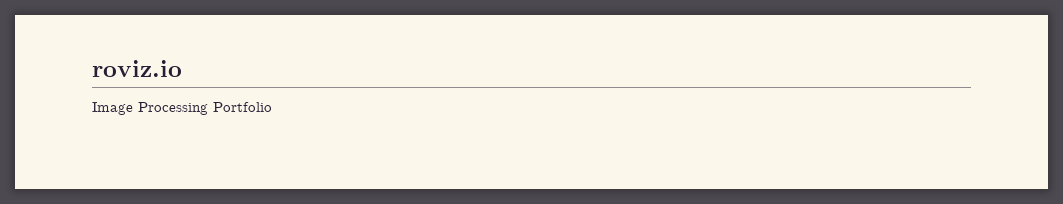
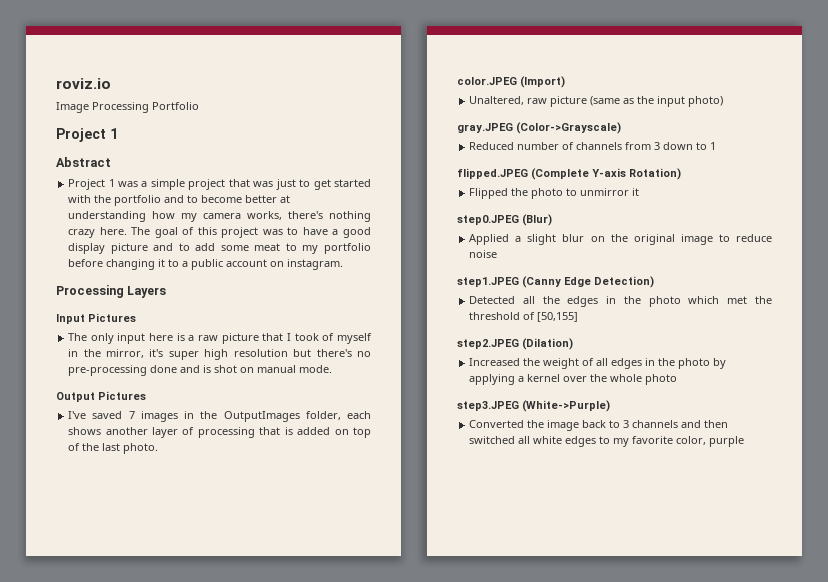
  Image Processing Portfolio
+ Project 1
+ Abstract
+ Project 1 was a simple project that was just to get started with the portfolio and to become better at understanding how my camera works, there's nothing crazy here. The goal of this project was to have a good display picture and to add some meat to my portfolio before changing it to a public account on instagram.
+ Processing Layers
+ Input Pictures
+ The only input here is a raw picture that I took of myself in the mirror, it's super high resolution but there's no pre-processing done and is shot on manual mode.
+ Output Pictures
+ I've saved 7 images in the OutputImages folder, each shows another layer of processing that is added on top of the last photo.
+ color.JPEG (Import)
+ Unaltered, raw picture (same as the input photo)
+ gray.JPEG (Color->Grayscale)
+ Reduced number of channels from 3 down to 1
+ flipped.JPEG (Complete Y-axis Rotation)
+ Flipped the photo to unmirror it
+ step0.JPEG (Blur)
+ Applied a slight blur on the original image to reduce noise
+ step1.JPEG (Canny Edge Detection)
+ Detected all the edges in the photo which met the threshold of [50,155]
+ step2.JPEG (Dilation)
+ Increased the weight of all edges in the photo by applying a kernel over the whole photo
+ step3.JPEG (White->Purple)
+ Converted the image back to 3 channels and then switched all white edges to my favorite color, purple

